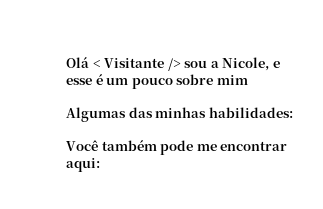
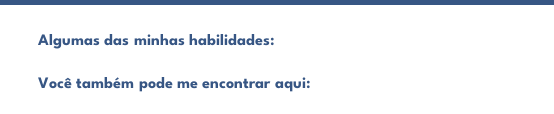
- Olá < Visitante /> sou a Nicole, e esse é um pouco sobre mim

